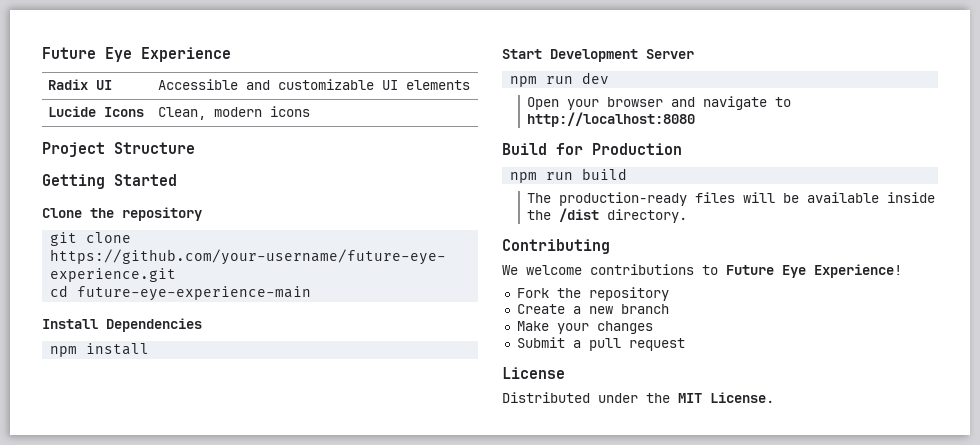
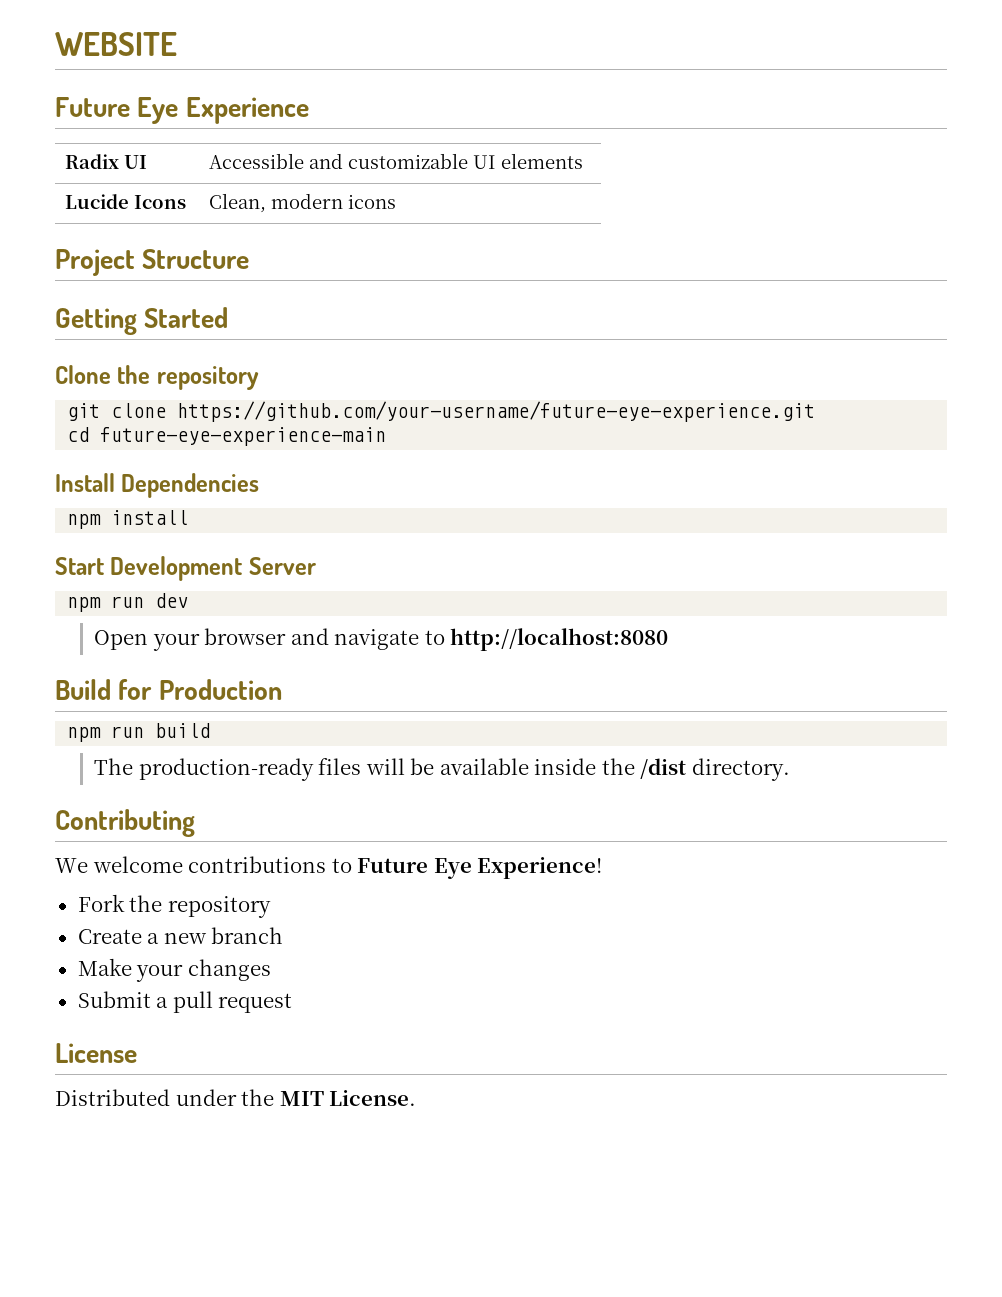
+ WEBSITE

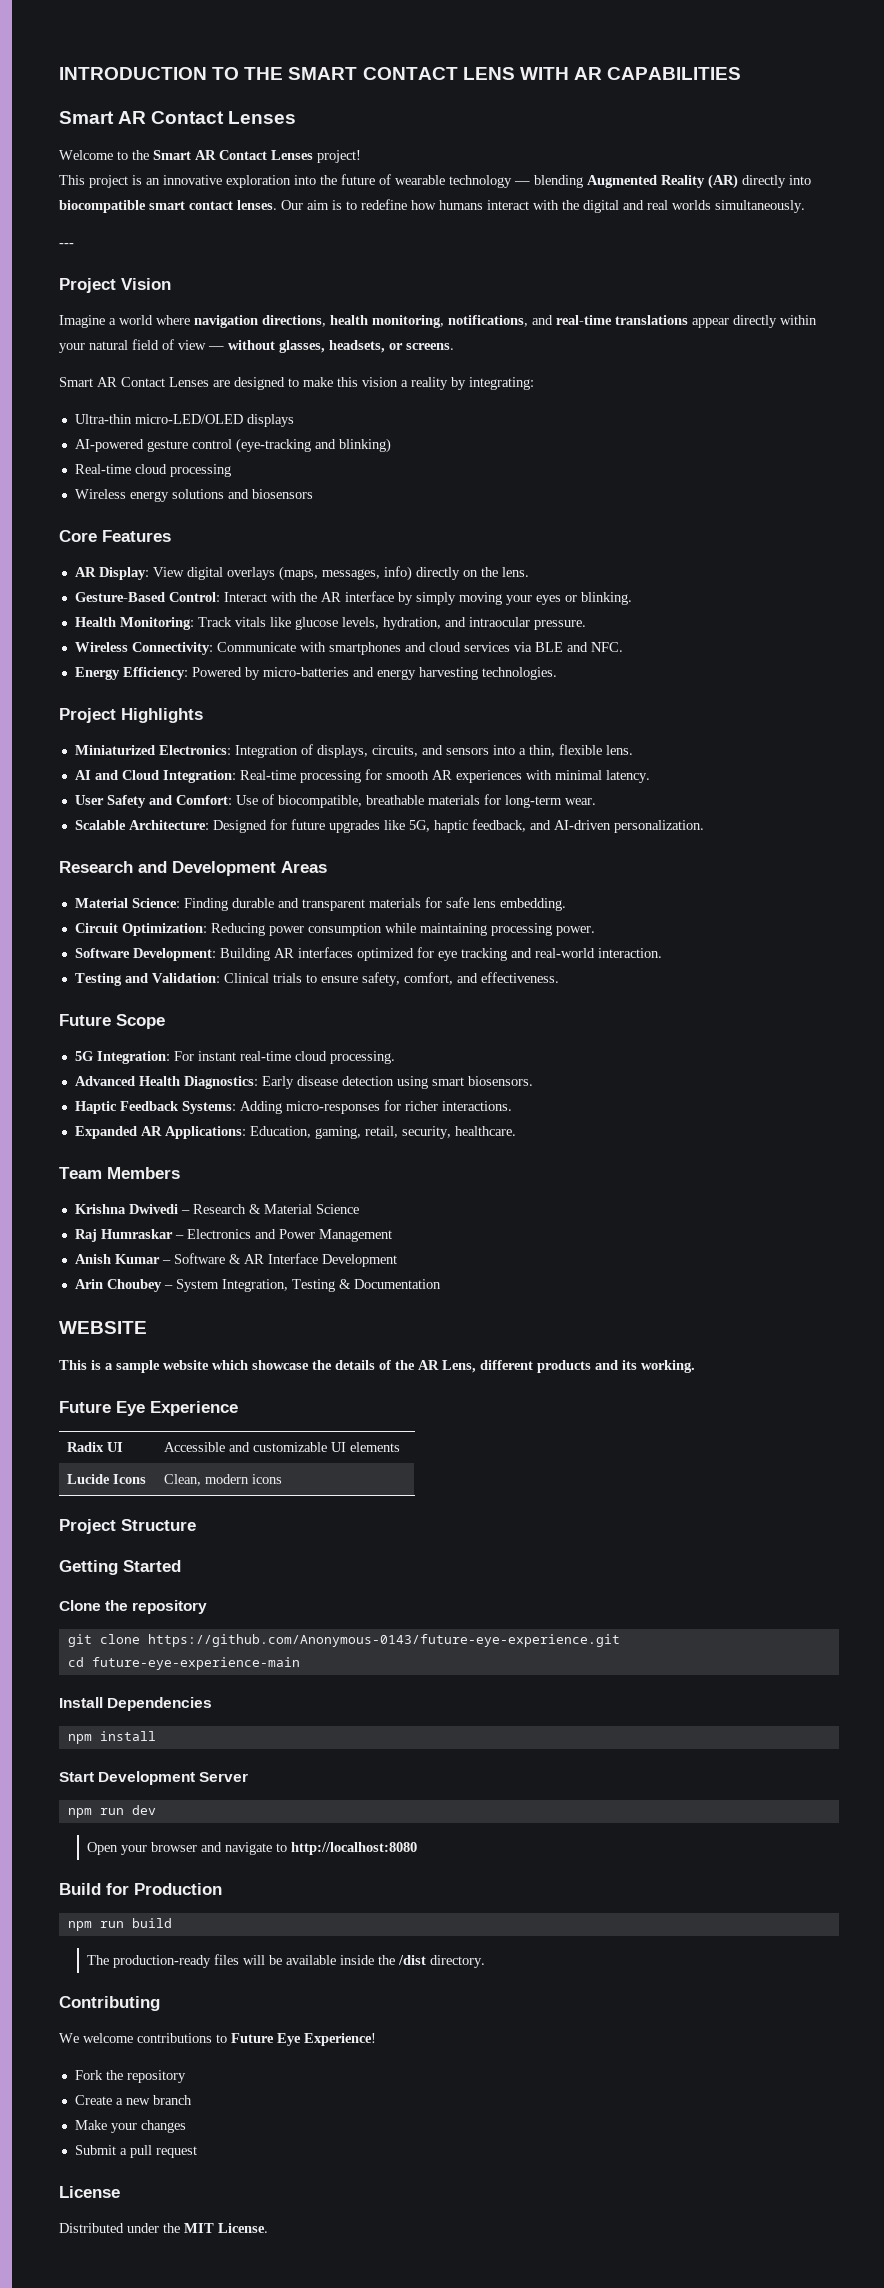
+ INTRODUCTION TO THE SMART CONTACT LENS WITH AR CAPABILITIES
+ Smart AR Contact Lenses
+ Welcome to the Smart AR Contact Lenses project!
+ This project is an innovative exploration into the future of wearable technology — blending Augmented Reality (AR) directly into biocompatible smart contact lenses. Our aim is to redefine how humans interact with the digital and real worlds simultaneously.
+ ---
+ Project Vision
+ Imagine a world where navigation directions, health monitoring, notifications, and real-time translations appear directly within your natural field of view — without glasses, headsets, or screens.
+ Smart AR Contact Lenses are designed to make this vision a reality by integrating:
+ Ultra-thin micro-LED/OLED displays
+ AI-powered gesture control (eye-tracking and blinking)
+ Real-time cloud processing
+ Wireless energy solutions and biosensors
+ Core Features
+ AR Display: View digital overlays (maps, messages, info) directly on the lens.
+ Gesture-Based Control: Interact with the AR interface by simply moving your eyes or blinking.
+ Health Monitoring: Track vitals like glucose levels, hydration, and intraocular pressure.
+ Wireless Connectivity: Communicate with smartphones and cloud services via BLE and NFC.
+ Energy Efficiency: Powered by micro-batteries and energy harvesting technologies.
+ Project Highlights
+ Miniaturized Electronics: Integration of displays, circuits, and sensors into a thin, flexible lens.
+ AI and Cloud Integration: Real-time processing for smooth AR experiences with minimal latency.
+ User Safety and Comfort: Use of biocompatible, breathable materials for long-term wear.
+ Scalable Architecture: Designed for future upgrades like 5G, haptic feedback, and AI-driven personalization.
+ Research and Development Areas
+ Material Science: Finding durable and transparent materials for safe lens embedding.
+ Circuit Optimization: Reducing power consumption while maintaining processing power.
+ Software Development: Building AR interfaces optimized for eye tracking and real-world interaction.
+ Testing and Validation: Clinical trials to ensure safety, comfort, and effectiveness.
+ Future Scope
+ 5G Integration: For instant real-time cloud processing.
+ Advanced Health Diagnostics: Early disease detection using smart biosensors.
+ Haptic Feedback Systems: Adding micro-responses for richer interactions.
+ Expanded AR Applications: Education, gaming, retail, security, healthcare.
+ Team Members
+ Krishna Dwivedi – Research & Material Science
+ Raj Humraskar – Electronics and Power Management
+ Anish Kumar – Software & AR Interface Development
+ Arin Choubey – System Integration, Testing & Documentation
  WEBSITE
+ This is a sample website which showcase the details of the AR Lens, different products and its working.
- git clone https://github.com/your-username/future-eye-experience.git
+ git clone https://github.com/Anonymous-0143/future-eye-experience.git

